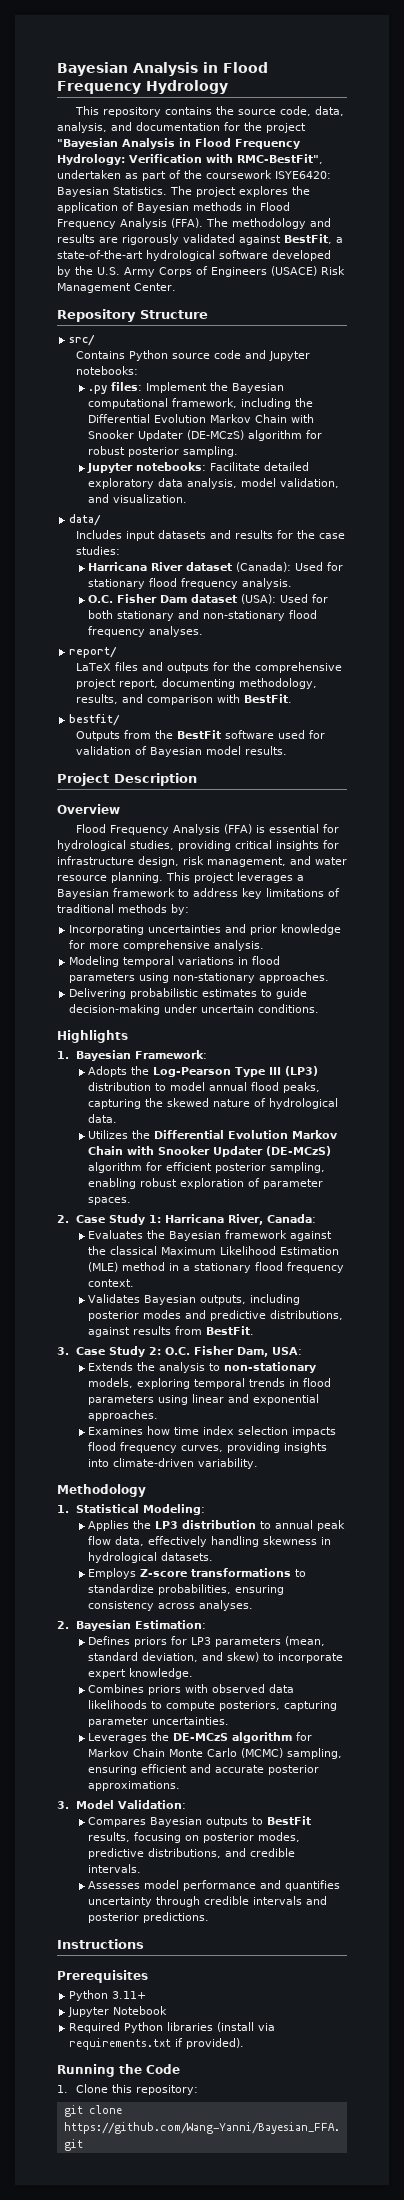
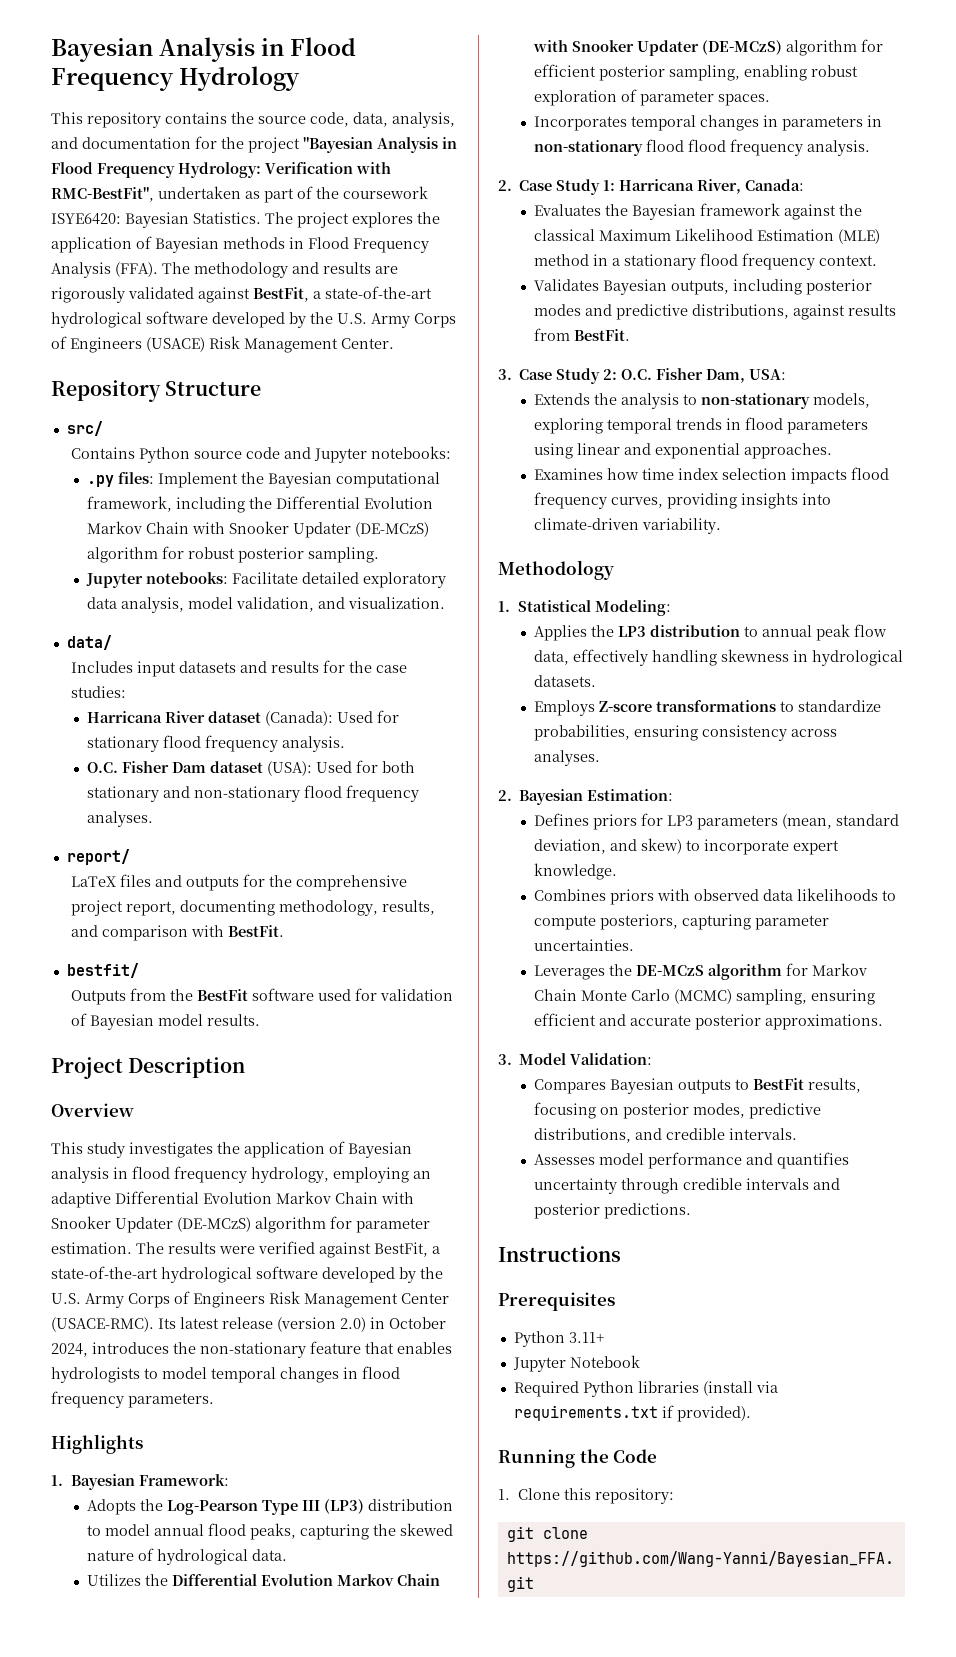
- Flood Frequency Analysis (FFA) is essential for hydrological studies, providing critical insights for infrastructure design, risk management, and water resource planning. This project leverages a Bayesian framework to address key limitations of traditional methods by:
- Incorporating uncertainties and prior knowledge for more comprehensive analysis.
- Modeling temporal variations in flood parameters using non-stationary approaches.
- Delivering probabilistic estimates to guide decision-making under uncertain conditions.
+ This study investigates the application of Bayesian analysis in flood frequency hydrology, employing an adaptive Differential Evolution Markov Chain with Snooker Updater (DE-MCzS) algorithm for parameter estimation. The results were verified against BestFit, a state-of-the-art hydrological software developed by the U.S. Army Corps of Engineers Risk Management Center (USACE-RMC). Its latest release (version 2.0) in October 2024, introduces the non-stationary feature that enables hydrologists to model temporal changes in flood frequency parameters.
+ Incorporates temporal changes in parameters in non-stationary flood flood frequency analysis.

